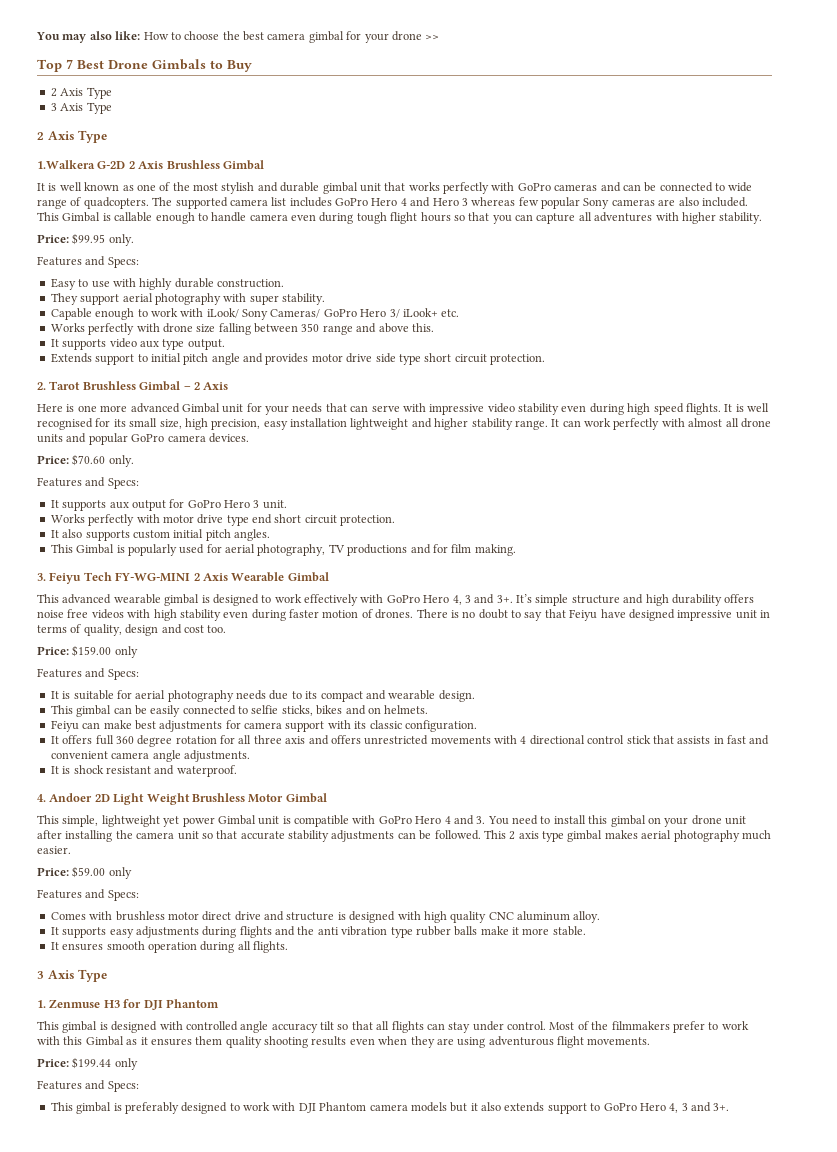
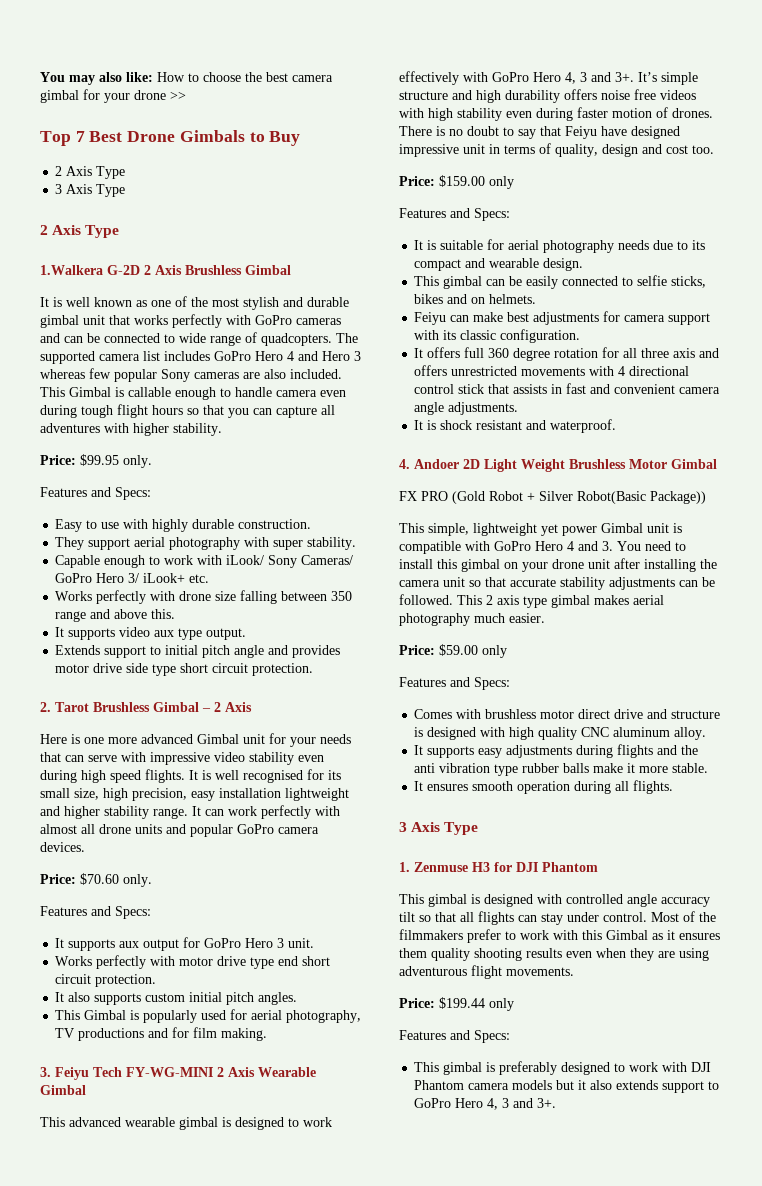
+ FX PRO (Gold Robot + Silver Robot(Basic Package))

